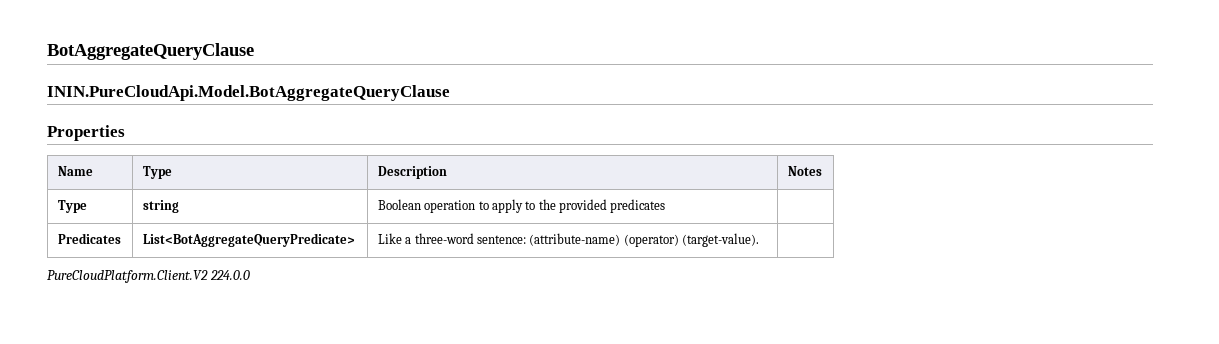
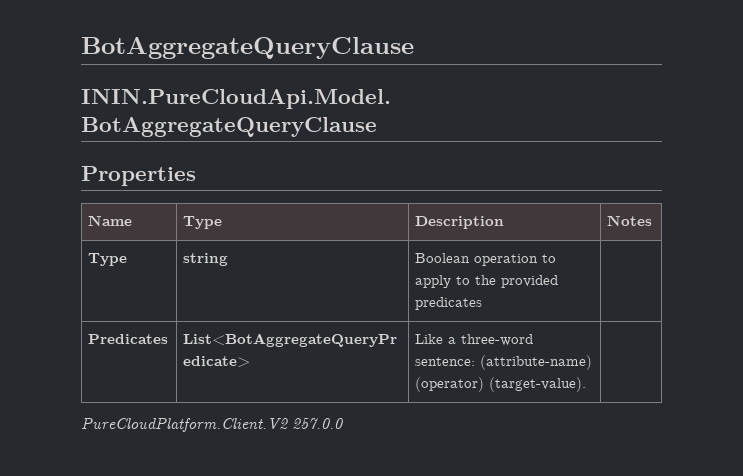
- PureCloudPlatform.Client.V2 224.0.0
+ PureCloudPlatform.Client.V2 257.0.0

